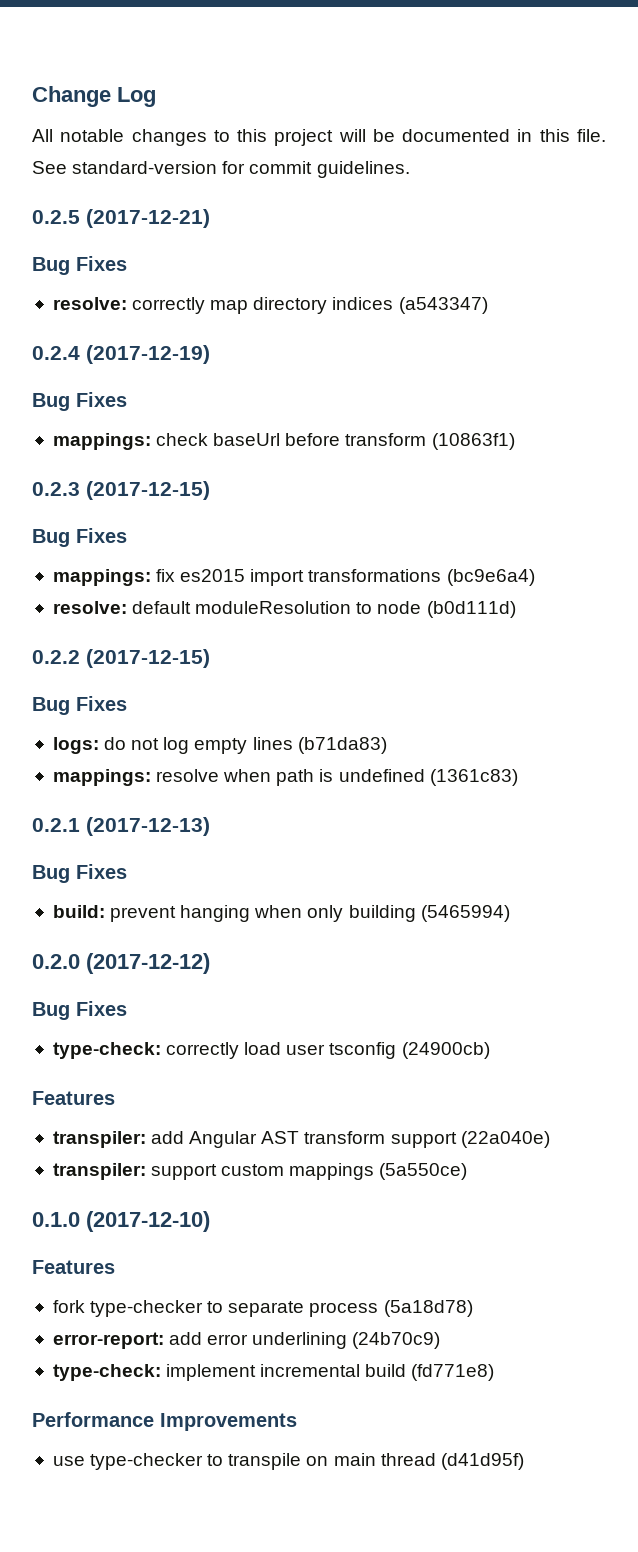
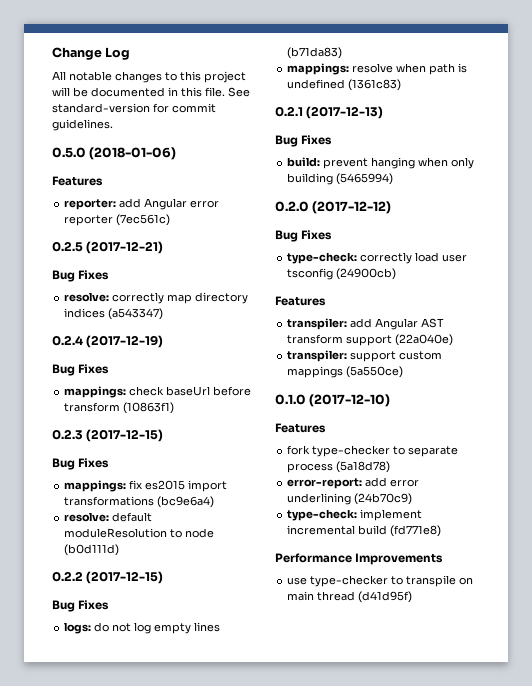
+ 0.5.0 (2018-01-06)
+ Features
+ reporter: add Angular error reporter (7ec561c)

